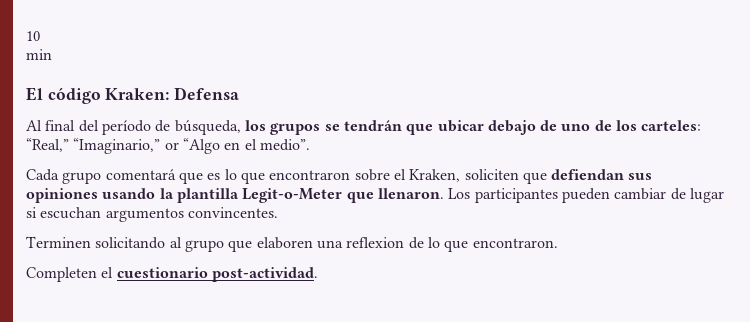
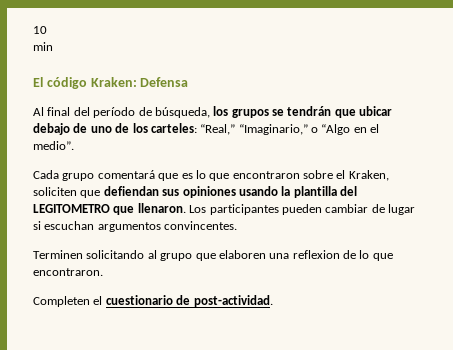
- Al final del período de búsqueda, los grupos se tendrán que ubicar debajo de uno de los carteles: “Real,” “Imaginario,” or “Algo en el medio”.
+ Al final del período de búsqueda, los grupos se tendrán que ubicar debajo de uno de los carteles: “Real,” “Imaginario,” o “Algo en el medio”.
- Cada grupo comentará que es lo que encontraron sobre el Kraken, soliciten que defiendan sus opiniones usando la plantilla Legit-o-Meter que llenaron.
+ Cada grupo comentará que es lo que encontraron sobre el Kraken, soliciten que defiendan sus opiniones usando la plantilla del LEGITOMETRO que llenaron.
- Completen el cuestionario post-actividad.
+ Completen el cuestionario de post-actividad.

